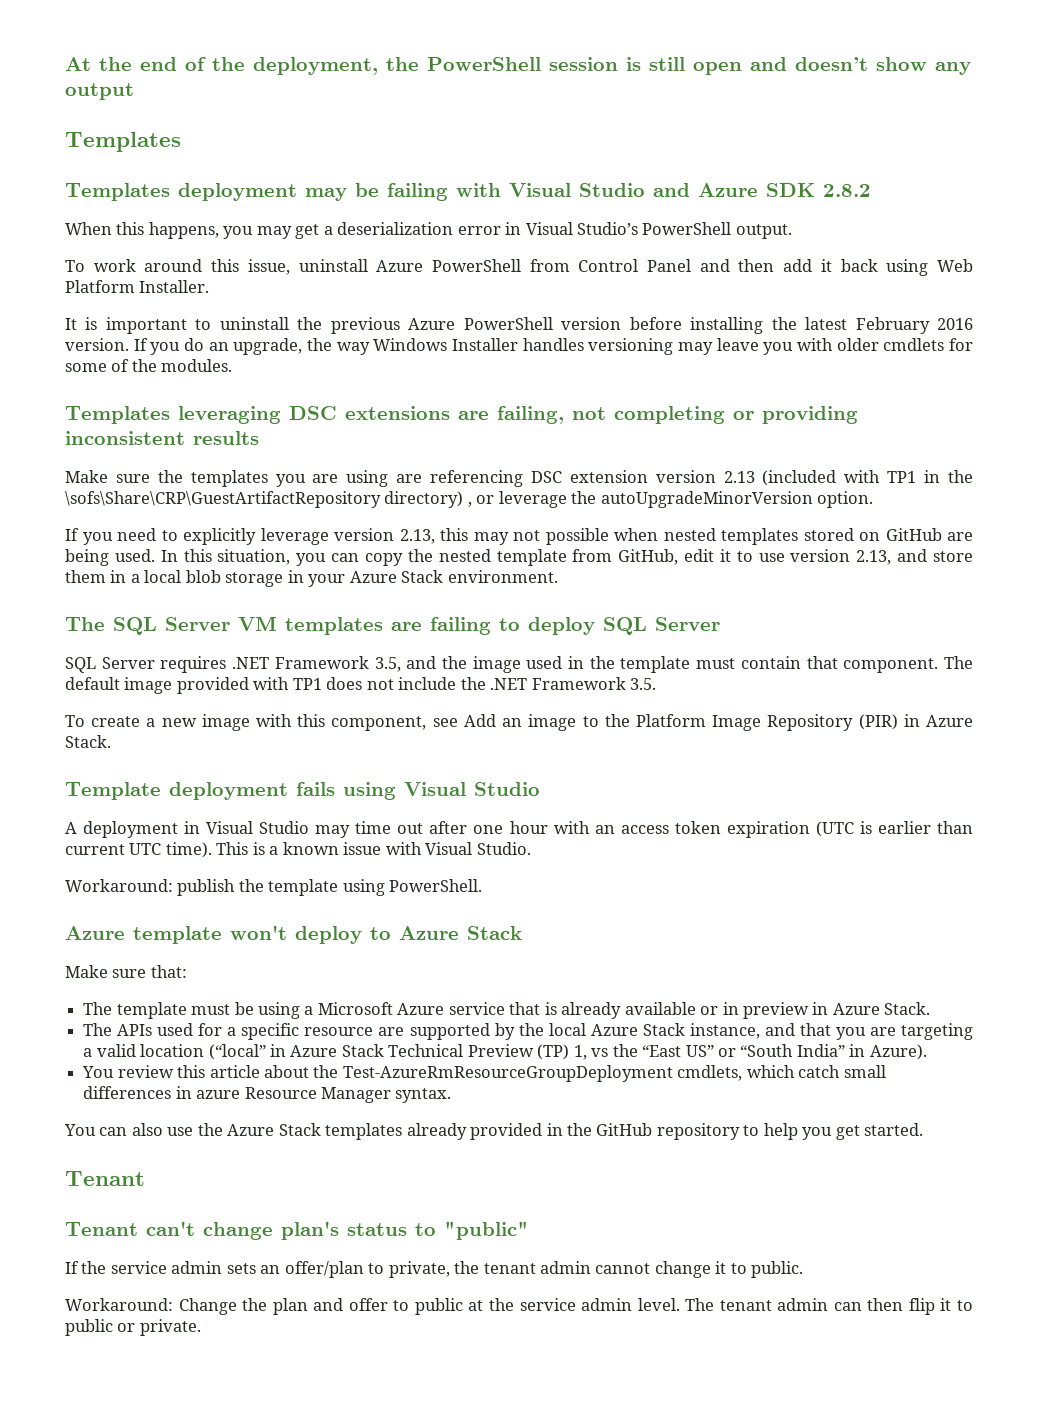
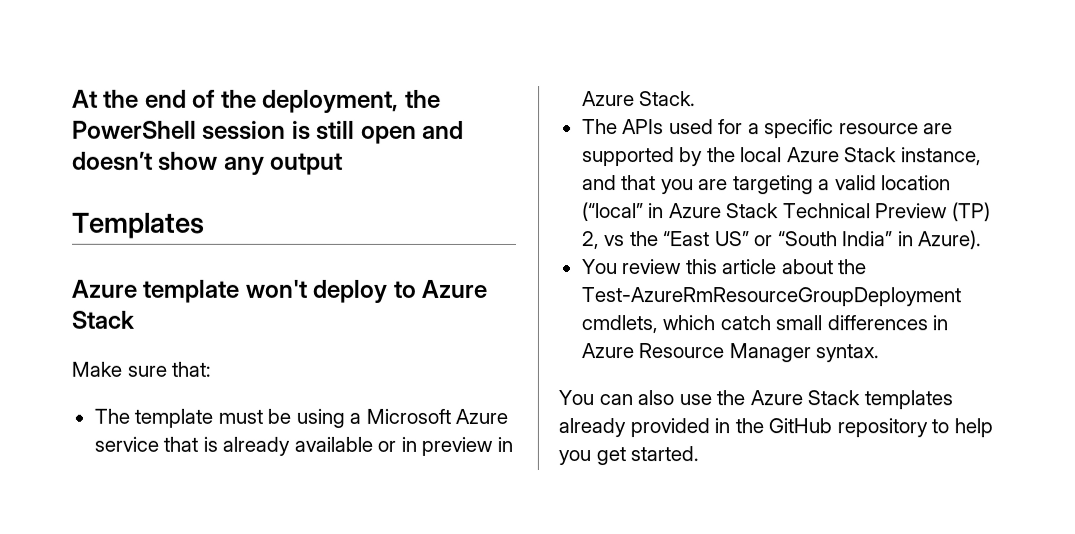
- Templates deployment may be failing with Visual Studio and Azure SDK 2.8.2
- When this happens, you may get a deserialization error in Visual Studio’s PowerShell output.
- To work around this issue, uninstall Azure PowerShell from Control Panel and then add it back using Web Platform Installer.
- It is important to uninstall the previous Azure PowerShell version before installing the latest February 2016 version. If you do an upgrade, the way Windows Installer handles versioning may leave you with older cmdlets for some of the modules.
- Templates leveraging DSC extensions are failing, not completing or providing inconsistent results
- Make sure the templates you are using are referencing DSC extension version 2.13 (included with TP1 in the \sofs\Share\CRP\GuestArtifactRepository directory) , or leverage the autoUpgradeMinorVersion option.
- If you need to explicitly leverage version 2.13, this may not possible when nested templates stored on GitHub are being used. In this situation, you can copy the nested template from GitHub, edit it to use version 2.13, and store them in a local blob storage in your Azure Stack environment.
- The SQL Server VM templates are failing to deploy SQL Server
- SQL Server requires .NET Framework 3.5, and the image used in the template must contain that component. The default image provided with TP1 does not include the .NET Framework 3.5.
- To create a new image with this component, see Add an image to the Platform Image Repository (PIR) in Azure Stack.
- Template deployment fails using Visual Studio
- A deployment in Visual Studio may time out after one hour with an access token expiration (UTC is earlier than current UTC time). This is a known issue with Visual Studio.
- Workaround: publish the template using PowerShell.
- The APIs used for a specific resource are supported by the local Azure Stack instance, and that you are targeting a valid location (“local” in Azure Stack Technical Preview (TP) 1, vs the “East US” or “South India” in Azure).
+ The APIs used for a specific resource are supported by the local Azure Stack instance, and that you are targeting a valid location (“local” in Azure Stack Technical Preview (TP) 2, vs the “East US” or “South India” in Azure).
- You review this article about the Test-AzureRmResourceGroupDeployment cmdlets, which catch small differences in azure Resource Manager syntax.
+ You review this article about the Test-AzureRmResourceGroupDeployment cmdlets, which catch small differences in Azure Resource Manager syntax.
  You can also use the Azure Stack templates already provided in the GitHub repository to help you get started.
- Tenant
- Tenant can't change plan's status to "public"
- If the service admin sets an offer/plan to private, the tenant admin cannot change it to public.
- Workaround: Change the plan and offer to public at the service admin level. The tenant admin can then flip it to public or private.

